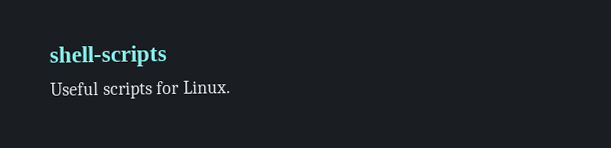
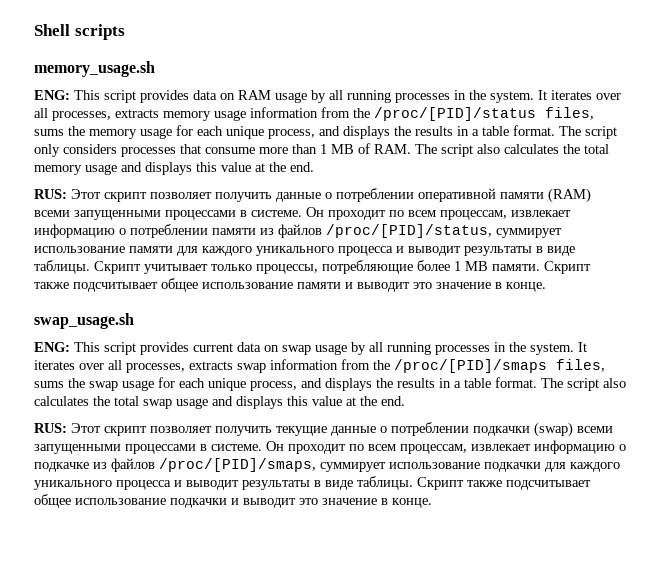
- shell-scripts
- Useful scripts for Linux.
+ Shell scripts
+ memory_usage.sh
+ ENG: This script provides data on RAM usage by all running processes in the system. It iterates over all processes, extracts memory usage information from the /proc/[PID]/status files, sums the memory usage for each unique process, and displays the results in a table format. The script only considers processes that consume more than 1 MB of RAM. The script also calculates the total memory usage and displays this value at the end.
+ RUS: Этот скрипт позволяет получить данные о потреблении оперативной памяти (RAM) всеми запущенными процессами в системе. Он проходит по всем процессам, извлекает информацию о потреблении памяти из файлов /proc/[PID]/status, суммирует использование памяти для каждого уникального процесса и выводит результаты в виде таблицы. Скрипт учитывает только процессы, потребляющие более 1 MB памяти. Скрипт также подсчитывает общее использование памяти и выводит это значение в конце.
+ swap_usage.sh
+ ENG: This script provides current data on swap usage by all running processes in the system. It iterates over all processes, extracts swap information from the /proc/[PID]/smaps files, sums the swap usage for each unique process, and displays the results in a table format. The script also calculates the total swap usage and displays this value at the end.
+ RUS: Этот скрипт позволяет получить текущие данные о потреблении подкачки (swap) всеми запущенными процессами в системе. Он проходит по всем процессам, извлекает информацию о подкачке из файлов /proc/[PID]/smaps, суммирует использование подкачки для каждого уникального процесса и выводит результаты в виде таблицы. Скрипт также подсчитывает общее использование подкачки и выводит это значение в конце.

